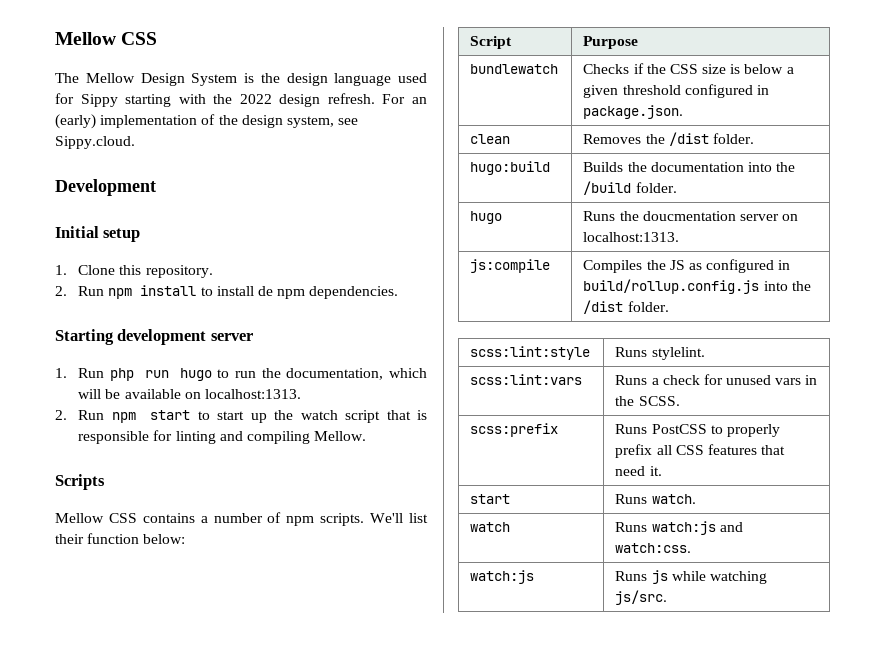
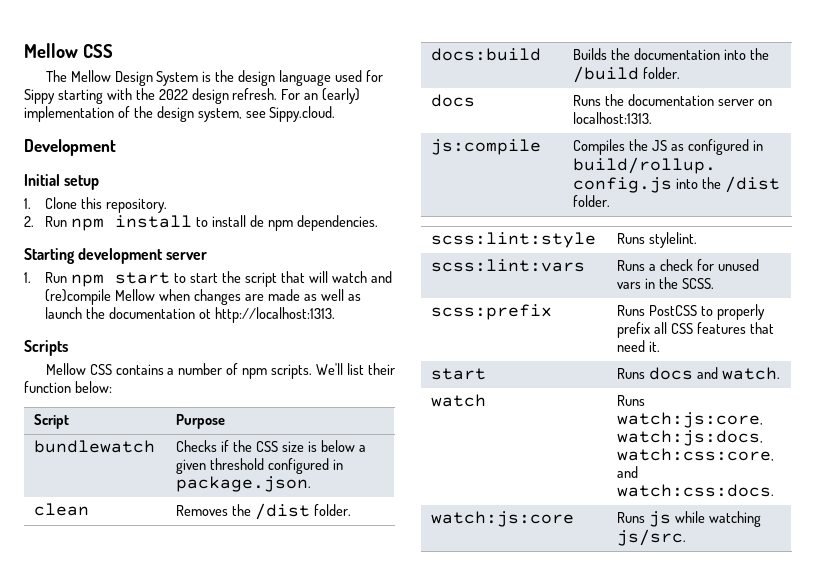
- 1. Run php run hugo to run the documentation, which will be available on localhost:1313.
- 2. Run npm start to start up the watch script that is responsible for linting and compiling Mellow.
+ 1. Run npm start to start the script that will watch and (re)compile Mellow when changes are made as well as launch the documentation ot http://localhost:1313.
- hugo:build | Builds the documentation into the /build folder.
+ docs:build | Builds the documentation into the /build folder.
- hugo | Runs the doucmentation server on localhost:1313.
+ docs | Runs the documentation server on localhost:1313.
- start | Runs watch.
+ start | Runs docs and watch.
- watch | Runs watch:js and watch:css.
- watch:js | Runs js while watching js/src.
+ watch | Runs watch:js:core, watch:js:docs, watch:css:core, and watch:css:docs.
+ watch:js:core | Runs js while watching js/src.

